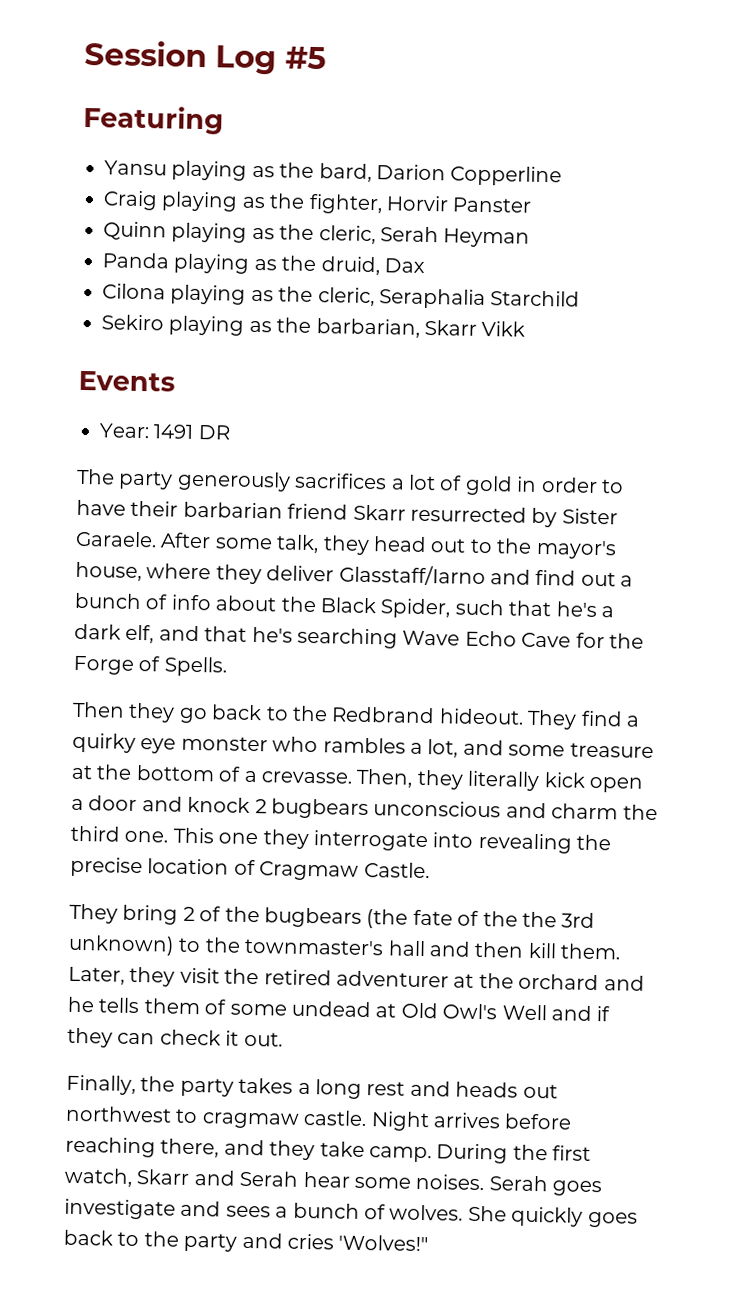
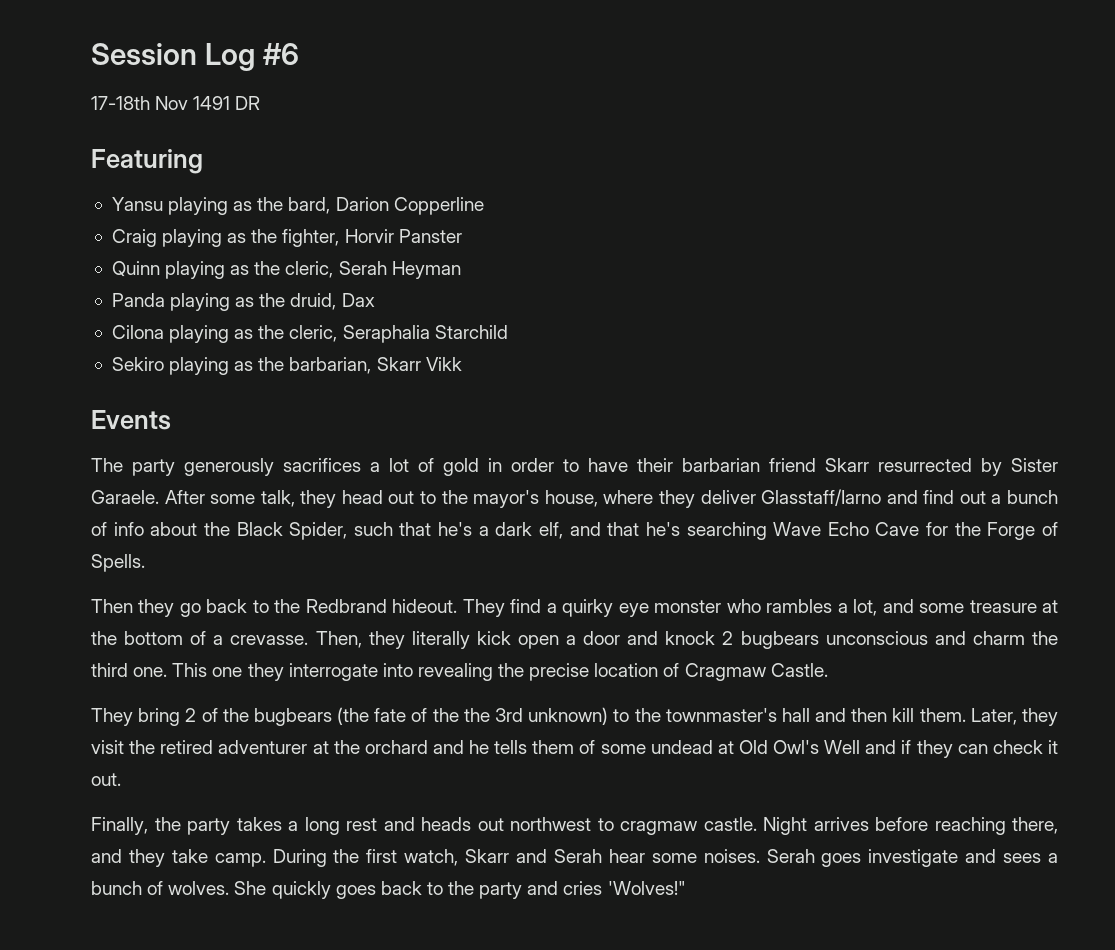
- Session Log #5
+ Session Log #6
+ 17-18th Nov 1491 DR
- Year: 1491 DR

